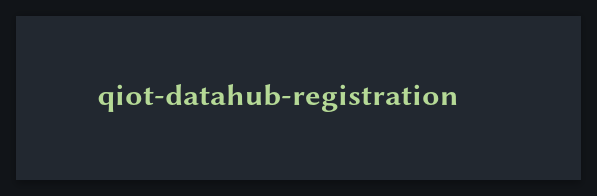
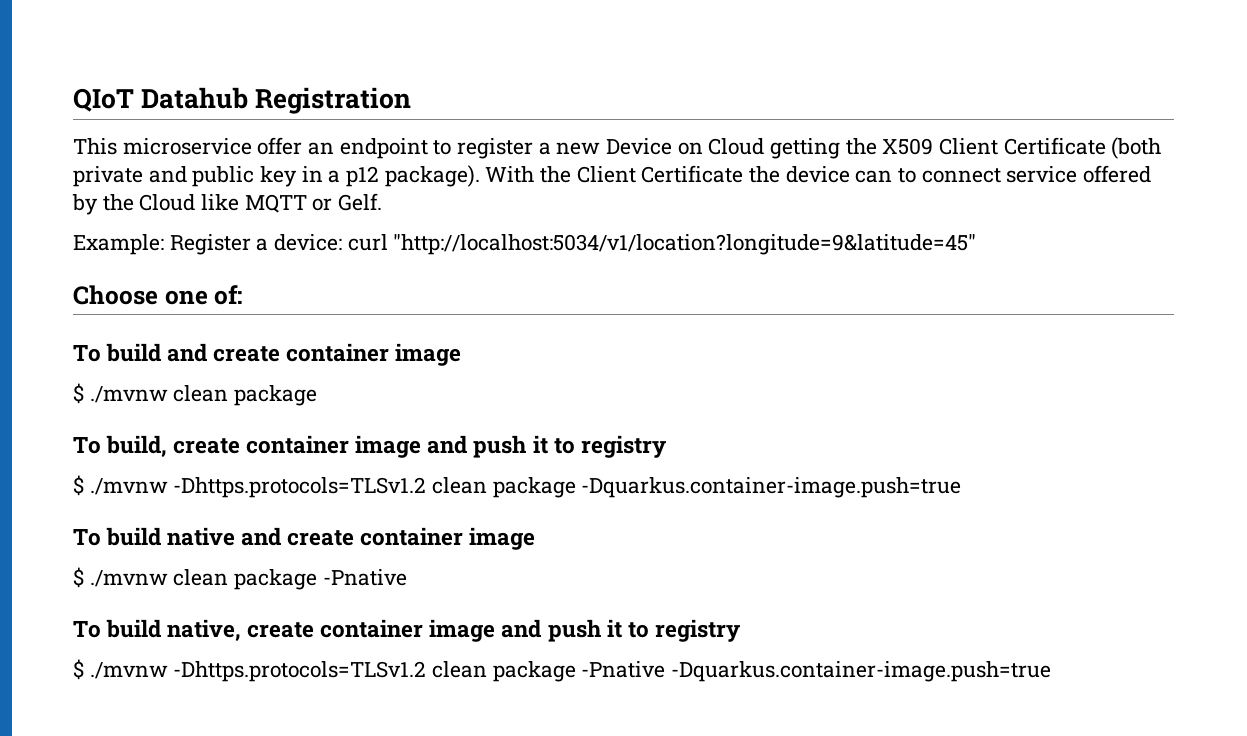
- qiot-datahub-registration
+ QIoT Datahub Registration
+ This microservice offer an endpoint to register a new Device on Cloud getting the X509 Client Certificate (both private and public key in a p12 package). With the Client Certificate the device can to connect service offered by the Cloud like MQTT or Gelf.
+ Example: Register a device: curl "http://localhost:5034/v1/location?longitude=9&latitude=45"
+ Choose one of:
+ To build and create container image
+ $ ./mvnw clean package
+ To build, create container image and push it to registry
+ $ ./mvnw -Dhttps.protocols=TLSv1.2 clean package -Dquarkus.container-image.push=true
+ To build native and create container image
+ $ ./mvnw clean package -Pnative
+ To build native, create container image and push it to registry
+ $ ./mvnw -Dhttps.protocols=TLSv1.2 clean package -Pnative -Dquarkus.container-image.push=true

